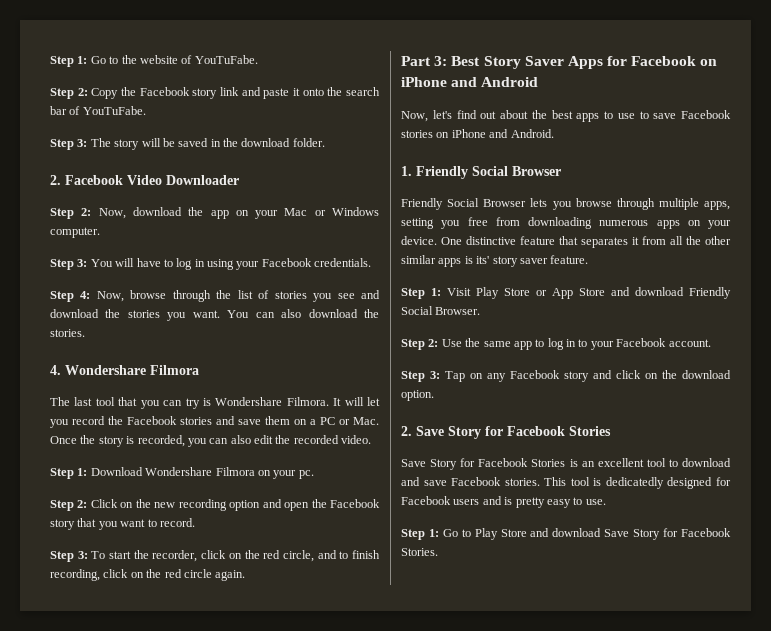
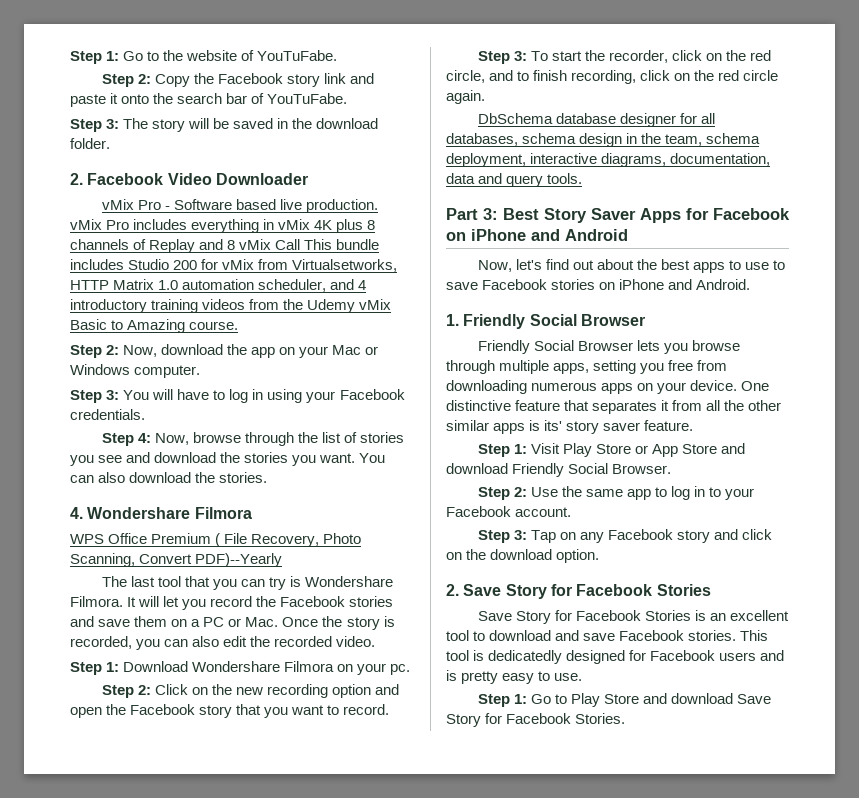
+ vMix Pro - Software based live production. vMix Pro includes everything in vMix 4K plus 8 channels of Replay and 8 vMix Call This bundle includes Studio 200 for vMix from Virtualsetworks, HTTP Matrix 1.0 automation scheduler, and 4 introductory training videos from the Udemy vMix Basic to Amazing course.
+ WPS Office Premium ( File Recovery, Photo Scanning, Convert PDF)--Yearly
+ DbSchema database designer for all databases, schema design in the team, schema deployment, interactive diagrams, documentation, data and query tools.

